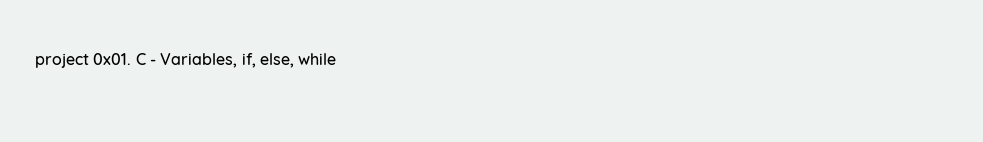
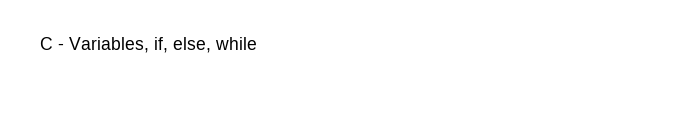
- project 0x01.

